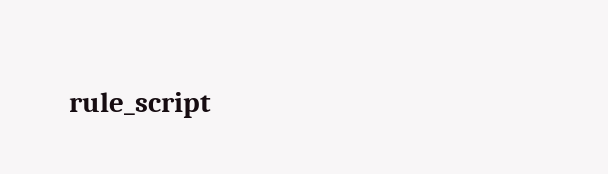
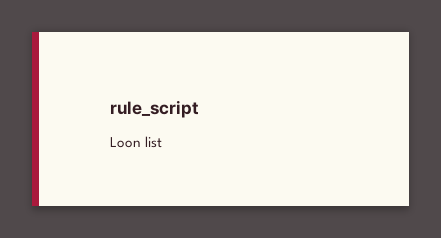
+ Loon list

